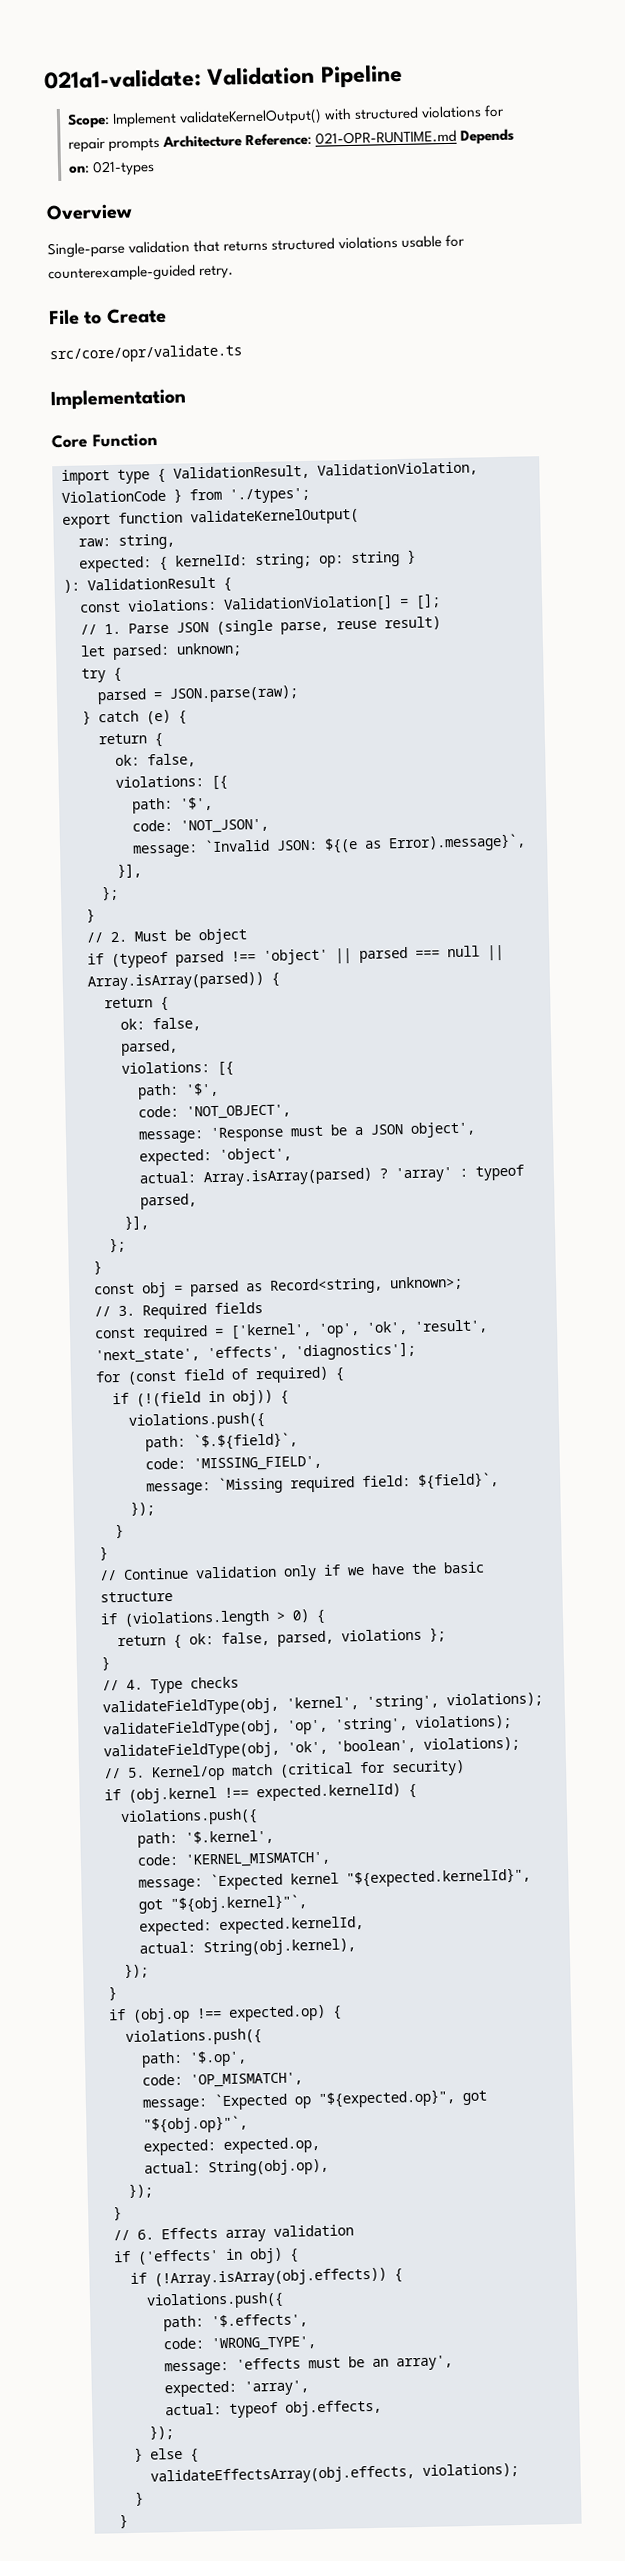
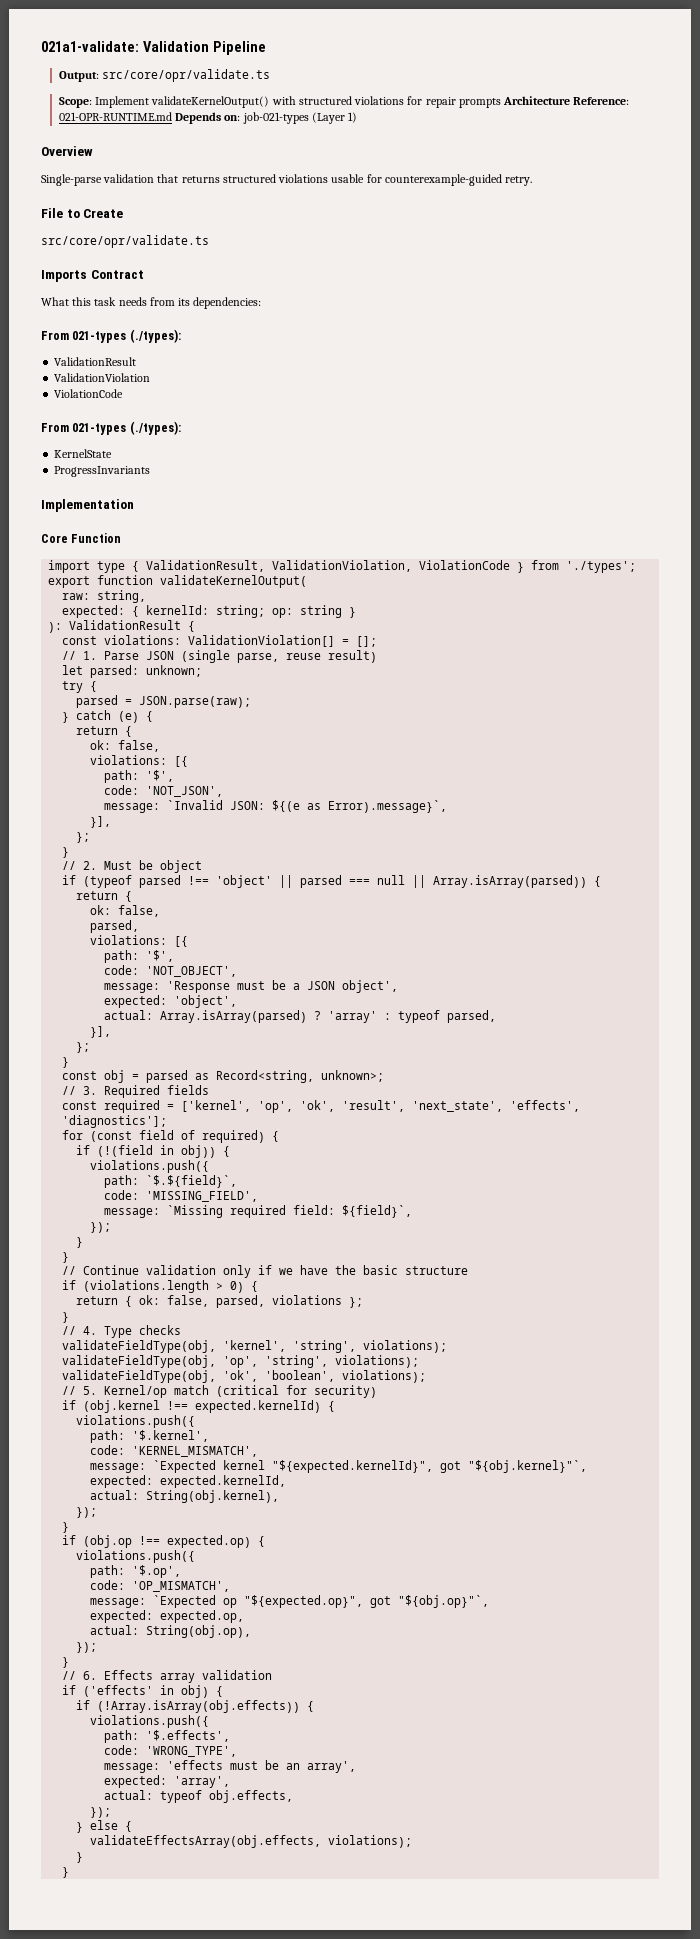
+ Output: src/core/opr/validate.ts
- Scope: Implement validateKernelOutput() with structured violations for repair prompts Architecture Reference: 021-OPR-RUNTIME.md Depends on: 021-types
+ Scope: Implement validateKernelOutput() with structured violations for repair prompts Architecture Reference: 021-OPR-RUNTIME.md Depends on: job-021-types (Layer 1)
+ Imports Contract
+ What this task needs from its dependencies:
+ From 021-types (./types):
+ ValidationResult
+ ValidationViolation
+ ViolationCode
+ From 021-types (./types):
+ KernelState
+ ProgressInvariants

